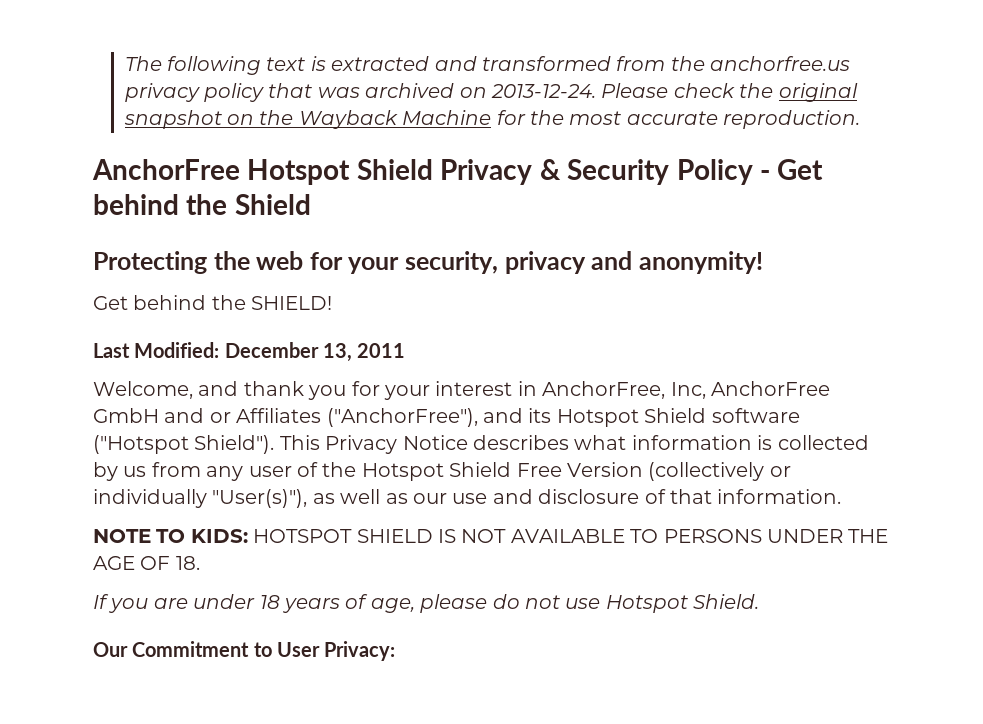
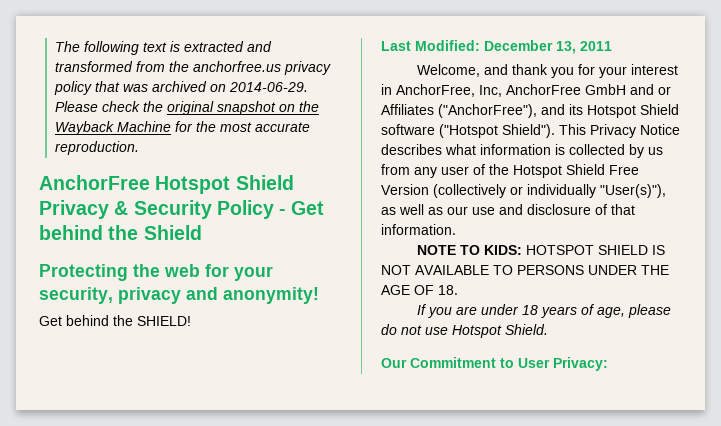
- The following text is extracted and transformed from the anchorfree.us privacy policy that was archived on 2013-12-24.
+ The following text is extracted and transformed from the anchorfree.us privacy policy that was archived on 2014-06-29.

